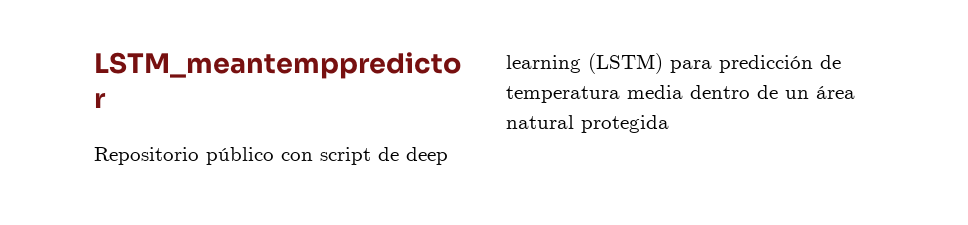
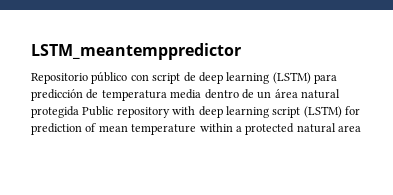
- Repositorio público con script de deep learning (LSTM) para predicción de temperatura media dentro de un área natural protegida
+ Repositorio público con script de deep learning (LSTM) para predicción de temperatura media dentro de un área natural protegida Public repository with deep learning script (LSTM) for prediction of mean temperature within a protected natural area

